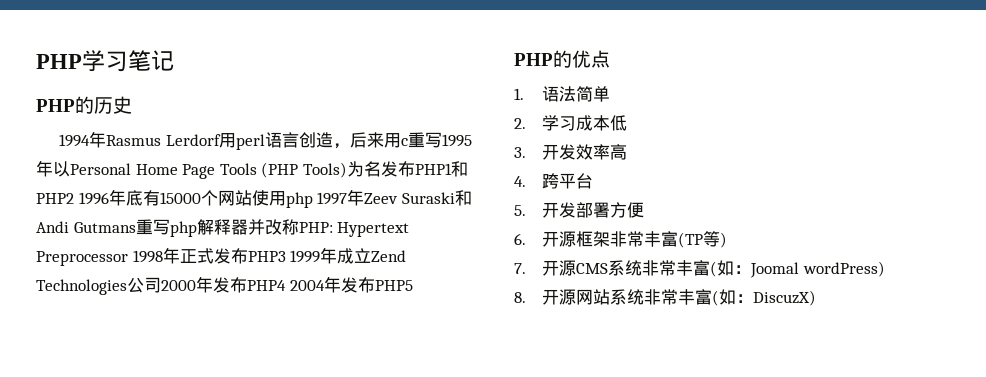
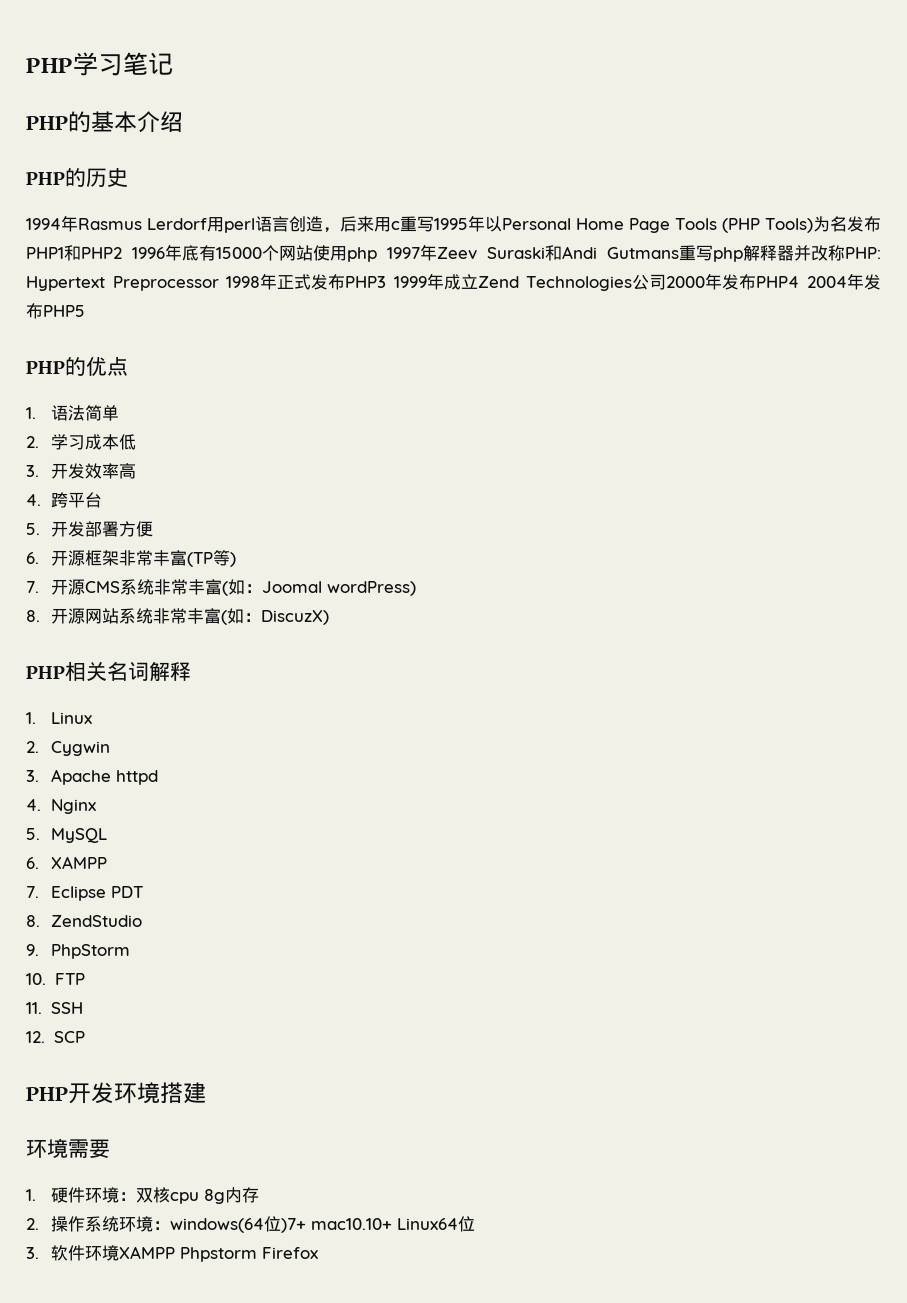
+ PHP的基本介绍
+ PHP相关名词解释
+ 1. Linux
+ 2. Cygwin
+ 3. Apache httpd
+ 4. Nginx
+ 5. MySQL
+ 6. XAMPP
+ 7. Eclipse PDT
+ 8. ZendStudio
+ 9. PhpStorm
+ 10. FTP
+ 11. SSH
+ 12. SCP
+ PHP开发环境搭建
+ 环境需要
+ 1.硬件环境：双核cpu 8g内存
+ 2.操作系统环境：windows(64位)7+ mac10.10+ Linux64位
+ 3.软件环境XAMPP Phpstorm Firefox

